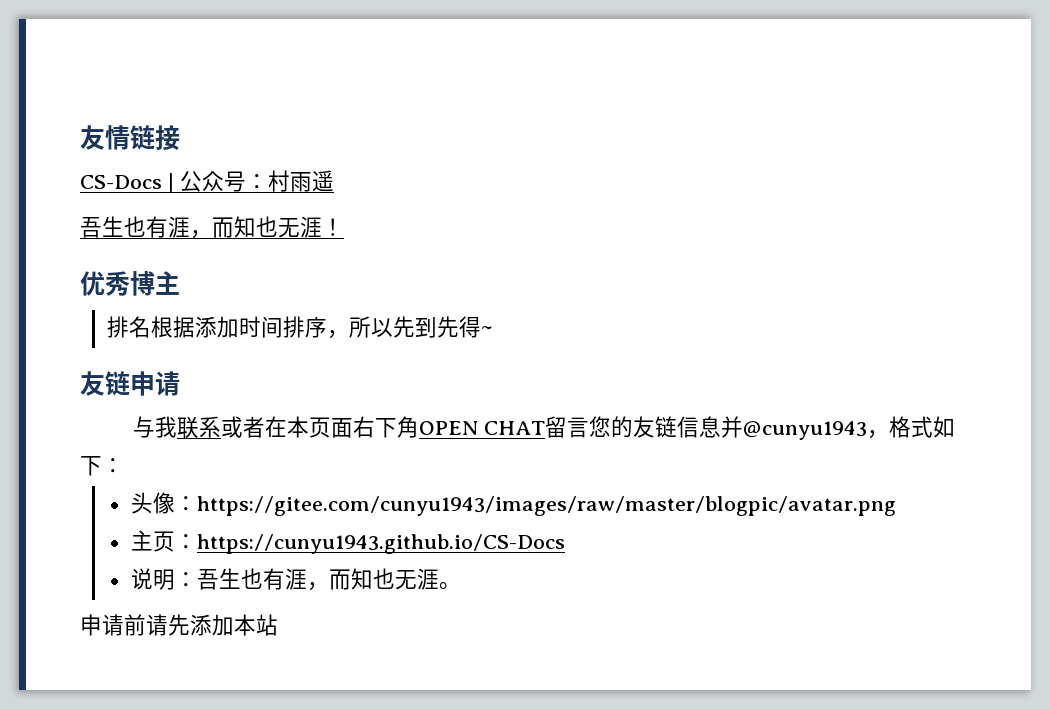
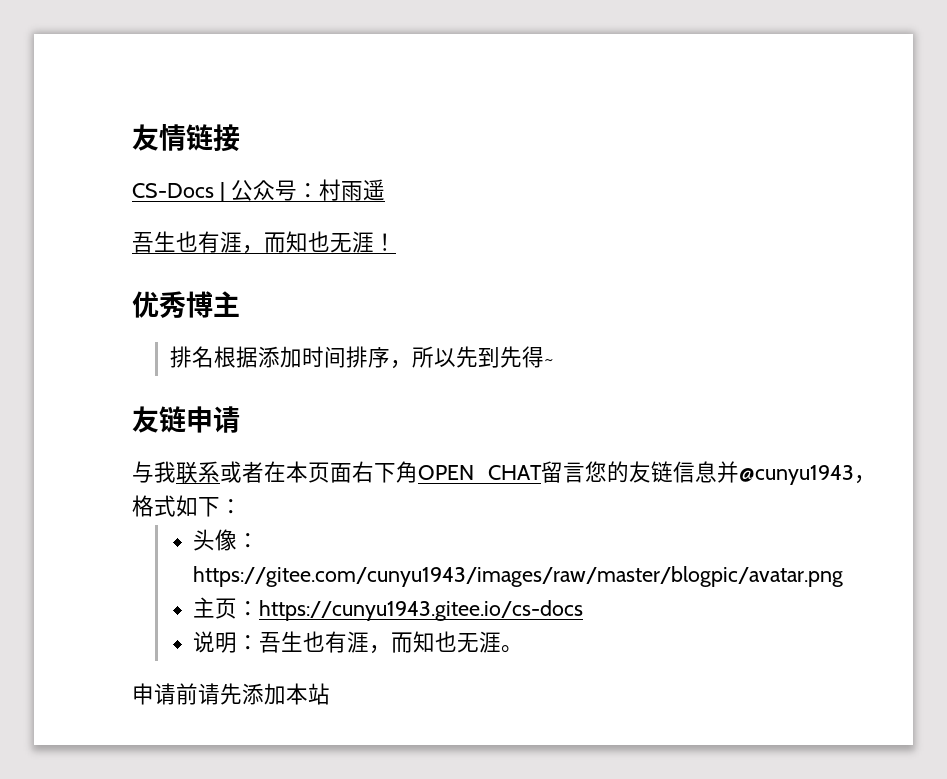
- 主页：https://cunyu1943.github.io/CS-Docs
+ 主页：https://cunyu1943.gitee.io/cs-docs

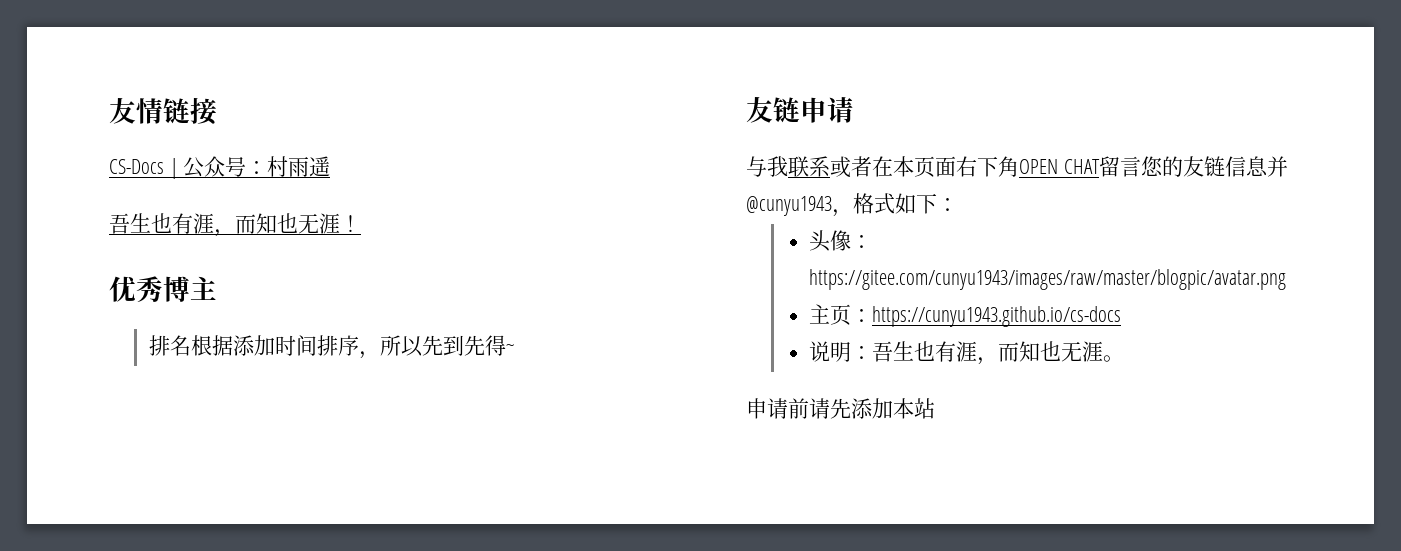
- 主页：https://cunyu1943.gitee.io/cs-docs
+ 主页：https://cunyu1943.github.io/cs-docs

